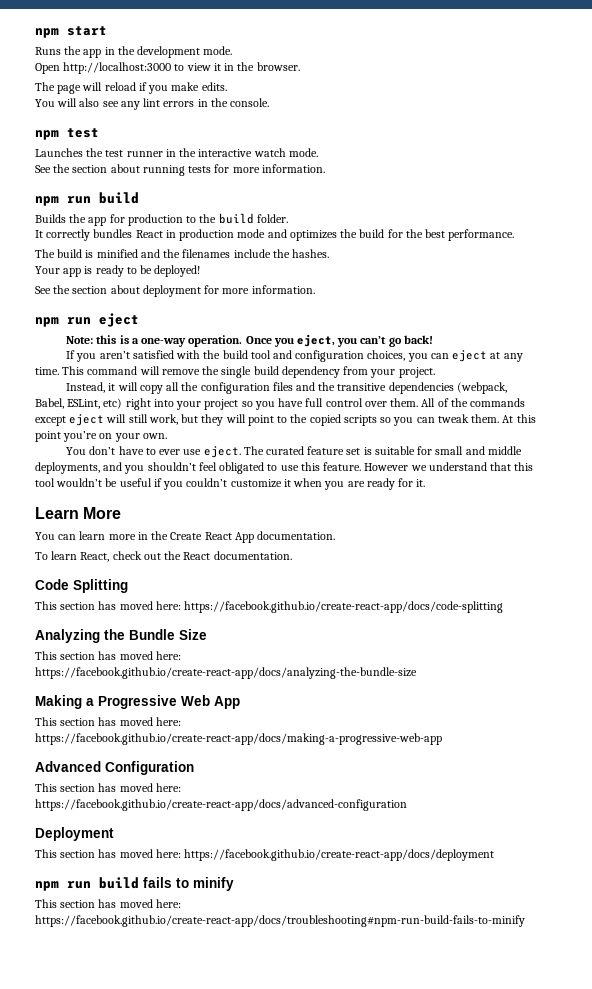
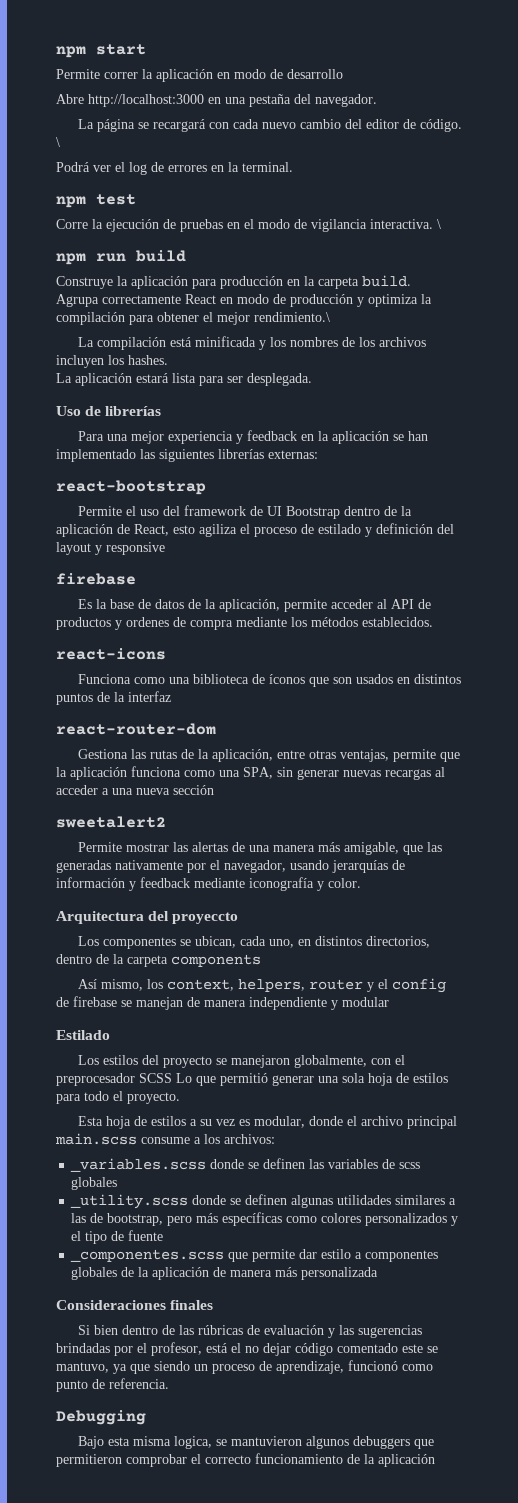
- Runs the app in the development mode.
- Open http://localhost:3000 to view it in the browser.
- The page will reload if you make edits.
- You will also see any lint errors in the console.
+ Permite correr la aplicación en modo de desarrollo
+ Abre http://localhost:3000 en una pestaña del navegador.
+ La página se recargará con cada nuevo cambio del editor de código. \
+ Podrá ver el log de errores en la terminal.
  npm test
- Launches the test runner in the interactive watch mode.
- See the section about running tests for more information.
+ Corre la ejecución de pruebas en el modo de vigilancia interactiva. \
  npm run build
- Builds the app for production to the build folder.
- It correctly bundles React in production mode and optimizes the build for the best performance.
- The build is minified and the filenames include the hashes.
- Your app is ready to be deployed!
- See the section about deployment for more information.
- npm run eject
- Note: this is a one-way operation. Once you eject, you can’t go back!
- If you aren’t satisfied with the build tool and configuration choices, you can eject at any time. This command will remove the single build dependency from your project.
- Instead, it will copy all the configuration files and the transitive dependencies (webpack, Babel, ESLint, etc) right into your project so you have full control over them. All of the commands except eject will still work, but they will point to the copied scripts so you can tweak them. At this point you’re on your own.
- You don’t have to ever use eject. The curated feature set is suitable for small and middle deployments, and you shouldn’t feel obligated to use this feature. However we understand that this tool wouldn’t be useful if you couldn’t customize it when you are ready for it.
- Learn More
- You can learn more in the Create React App documentation.
- To learn React, check out the React documentation.
- Code Splitting
- This section has moved here: https://facebook.github.io/create-react-app/docs/code-splitting
- Analyzing the Bundle Size
- This section has moved here: https://facebook.github.io/create-react-app/docs/analyzing-the-bundle-size
- Making a Progressive Web App
- This section has moved here: https://facebook.github.io/create-react-app/docs/making-a-progressive-web-app
- Advanced Configuration
- This section has moved here: https://facebook.github.io/create-react-app/docs/advanced-configuration
- Deployment
- This section has moved here: https://facebook.github.io/create-react-app/docs/deployment
- npm run build fails to minify
- This section has moved here: https://facebook.github.io/create-react-app/docs/troubleshooting#npm-run-build-fails-to-minify
+ Construye la aplicación para producción en la carpeta build.
+ Agrupa correctamente React en modo de producción y optimiza la compilación para obtener el mejor rendimiento.\
+ La compilación está minificada y los nombres de los archivos incluyen los hashes.
+ La aplicación estará lista para ser desplegada.
+ Uso de librerías
+ Para una mejor experiencia y feedback en la aplicación se han implementado las siguientes librerías externas:
+ react-bootstrap
+ Permite el uso del framework de UI Bootstrap dentro de la aplicación de React, esto agiliza el proceso de estilado y definición del layout y responsive
+ firebase
+ Es la base de datos de la aplicación, permite acceder al API de productos y ordenes de compra mediante los métodos establecidos.
+ react-icons
+ Funciona como una biblioteca de íconos que son usados en distintos puntos de la interfaz
+ react-router-dom
+ Gestiona las rutas de la aplicación, entre otras ventajas, permite que la aplicación funciona como una SPA, sin generar nuevas recargas al acceder a una nueva sección
+ sweetalert2
+ Permite mostrar las alertas de una manera más amigable, que las generadas nativamente por el navegador, usando jerarquías de información y feedback mediante iconografía y color.
+ Arquitectura del proyeccto
+ Los componentes se ubican, cada uno, en distintos directorios, dentro de la carpeta components
+ Así mismo, los context, helpers, router y el config de firebase se manejan de manera independiente y modular
+ Estilado
+ Los estilos del proyecto se manejaron globalmente, con el preprocesador SCSS Lo que permitió generar una sola hoja de estilos para todo el proyecto.
+ Esta hoja de estilos a su vez es modular, donde el archivo principal main.scss consume a los archivos:
+ _variables.scss donde se definen las variables de scss globales
+ _utility.scss donde se definen algunas utilidades similares a las de bootstrap, pero más específicas como colores personalizados y el tipo de fuente
+ _componentes.scss que permite dar estilo a componentes globales de la aplicación de manera más personalizada
+ Consideraciones finales
+ Si bien dentro de las rúbricas de evaluación y las sugerencias brindadas por el profesor, está el no dejar código comentado este se mantuvo, ya que siendo un proceso de aprendizaje, funcionó como punto de referencia.
+ Debugging
+ Bajo esta misma logica, se mantuvieron algunos debuggers que permitieron comprobar el correcto funcionamiento de la aplicación

